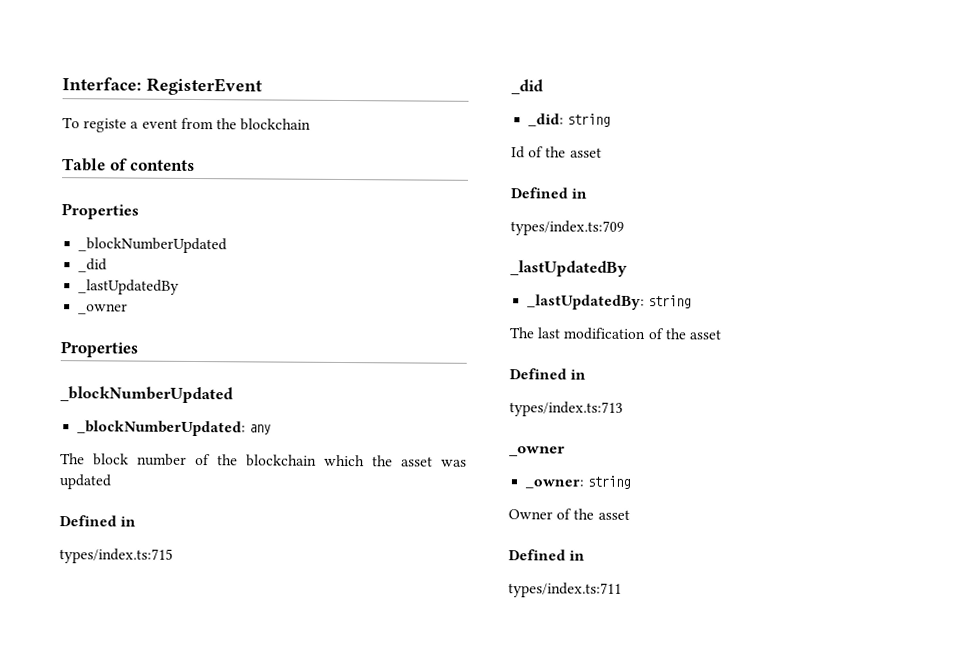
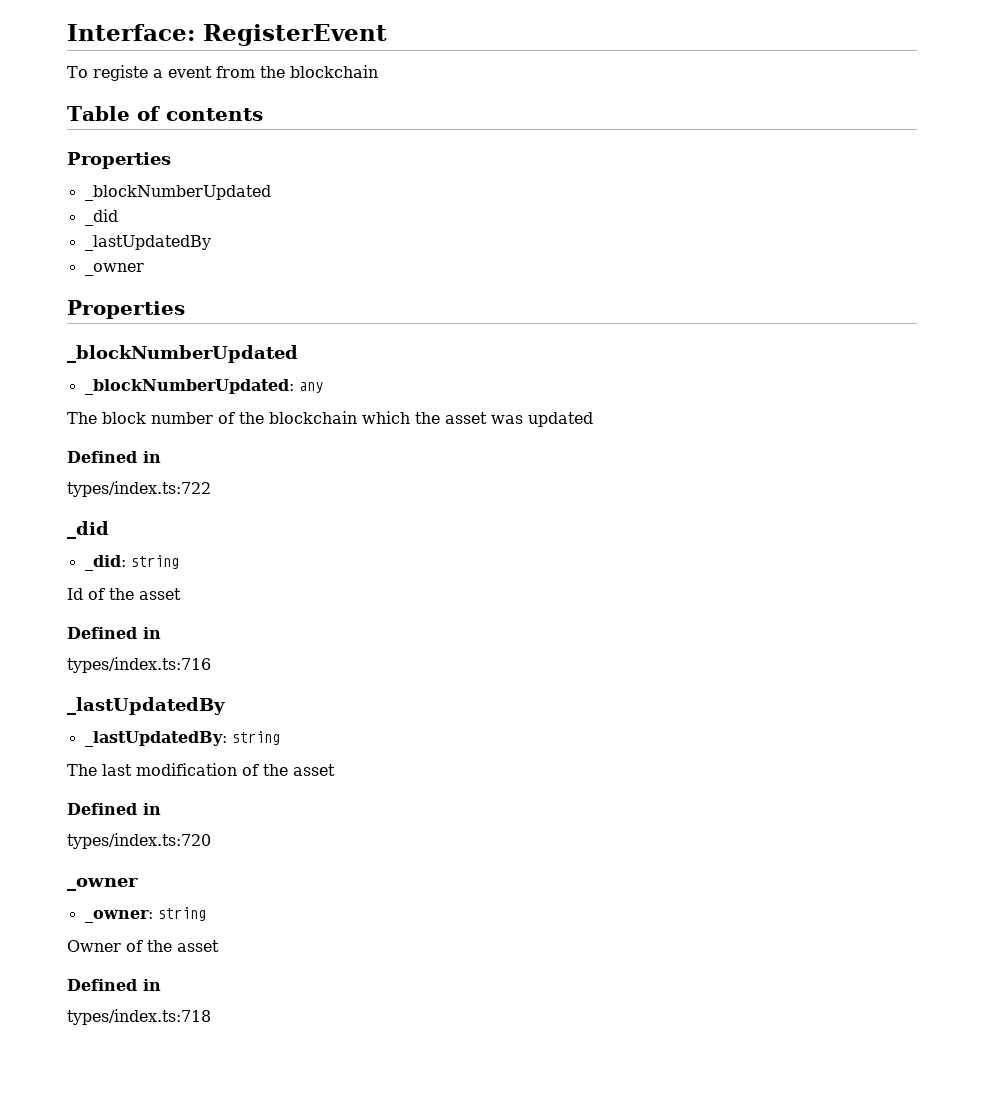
- types/index.ts:715
+ types/index.ts:722
- types/index.ts:709
+ types/index.ts:716
- types/index.ts:713
+ types/index.ts:720
- types/index.ts:711
+ types/index.ts:718

